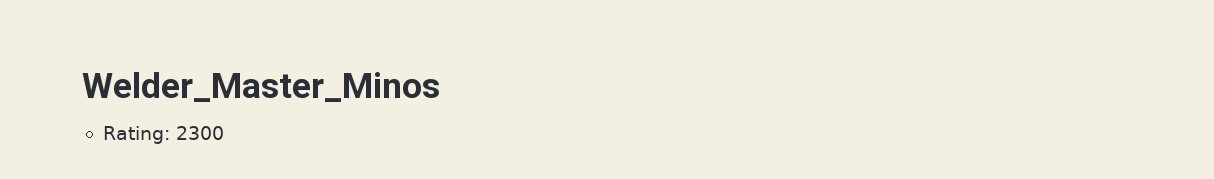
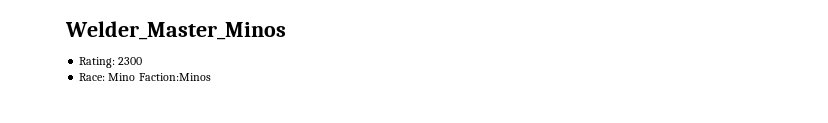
+ Race: Mino Faction:Minos

